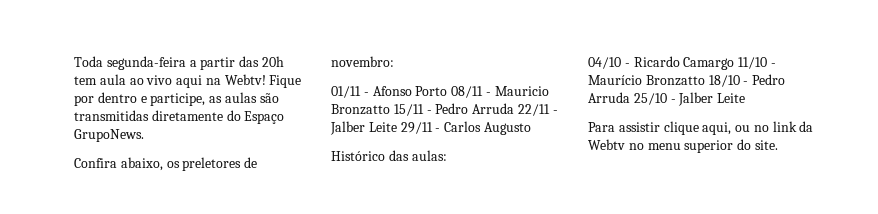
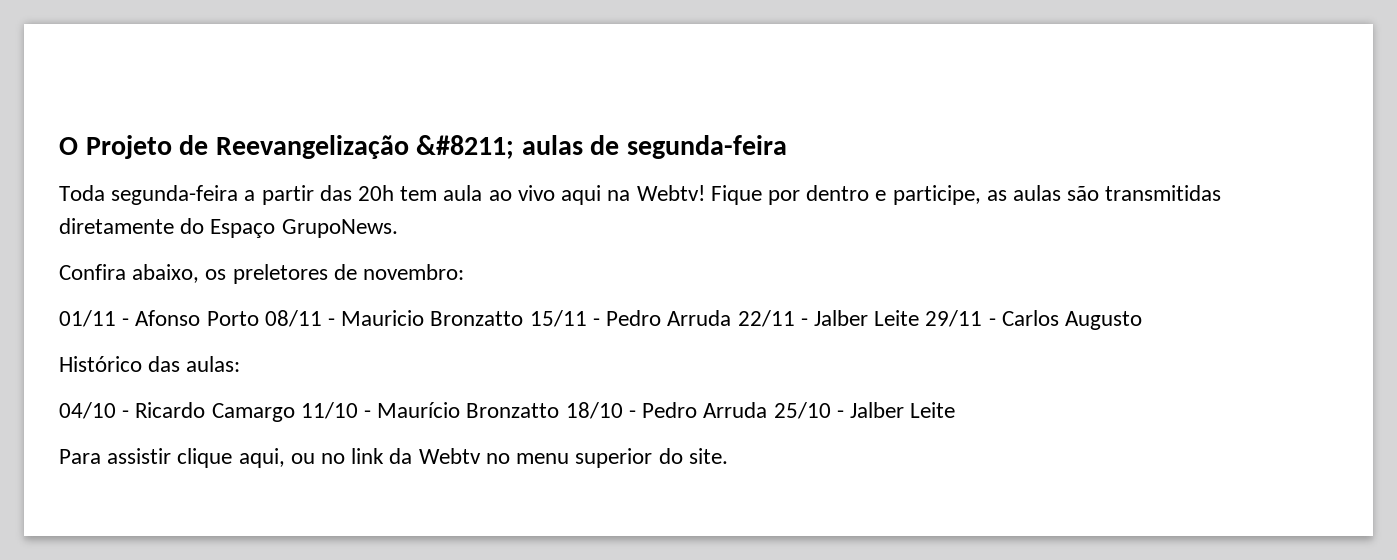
+ O Projeto de Reevangelização &#8211; aulas de segunda-feira

